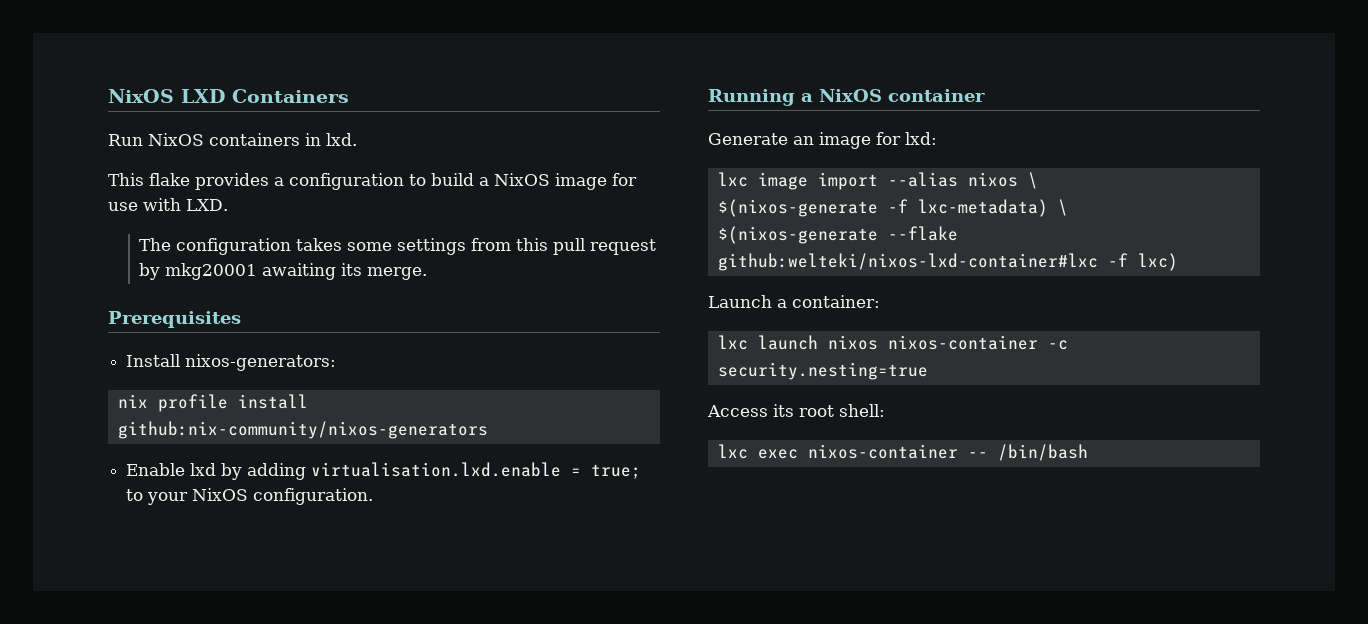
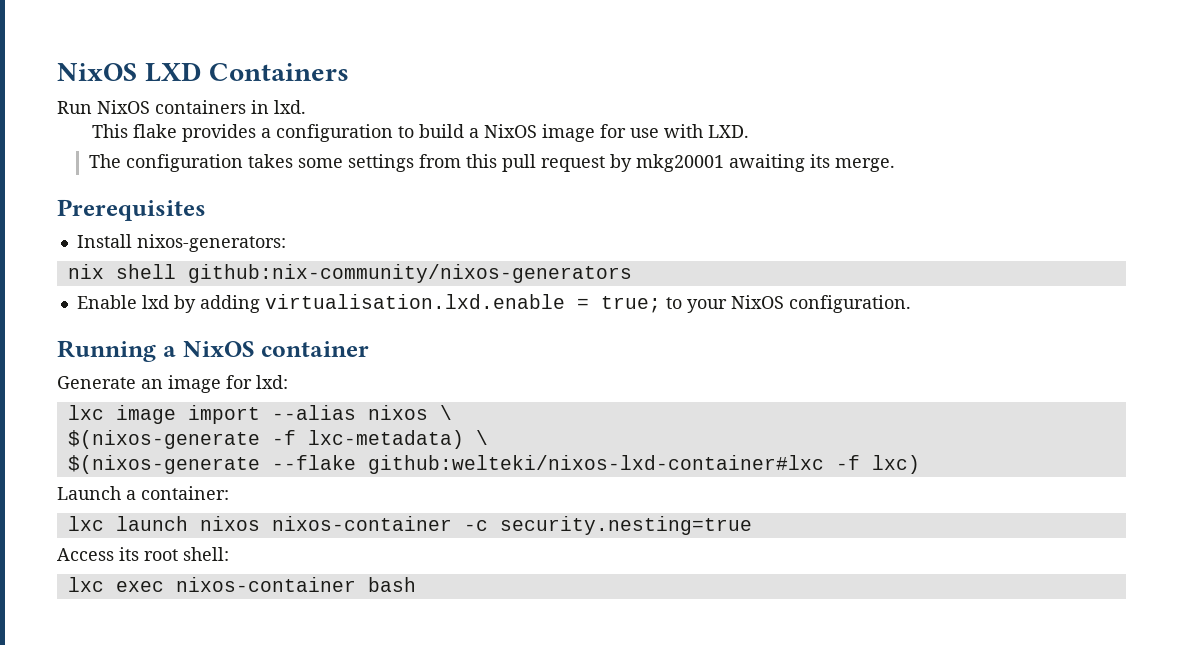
- nix profile install github:nix-community/nixos-generators
+ nix shell github:nix-community/nixos-generators
- lxc exec nixos-container -- /bin/bash
+ lxc exec nixos-container bash

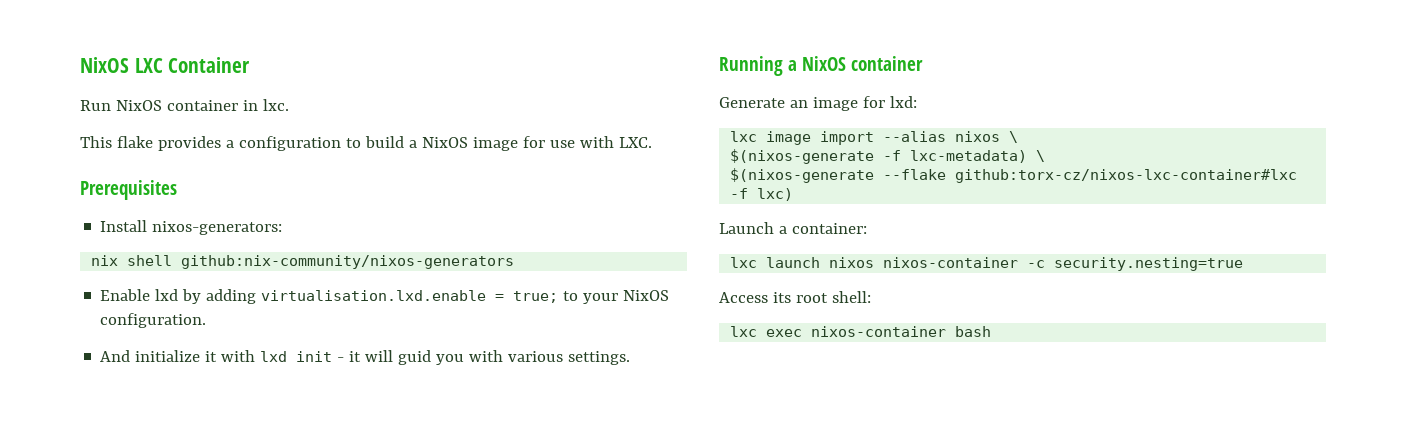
- NixOS LXD Containers
+ NixOS LXC Container
- Run NixOS containers in lxd.
+ Run NixOS container in lxc.
- This flake provides a configuration to build a NixOS image for use with LXD.
- The configuration takes some settings from this pull request by mkg20001 awaiting its merge.
+ This flake provides a configuration to build a NixOS image for use with LXC.
+ And initialize it with lxd init - it will guid you with various settings.
- $(nixos-generate --flake github:welteki/nixos-lxd-container#lxc -f lxc)
+ $(nixos-generate --flake github:torx-cz/nixos-lxc-container#lxc -f lxc)

